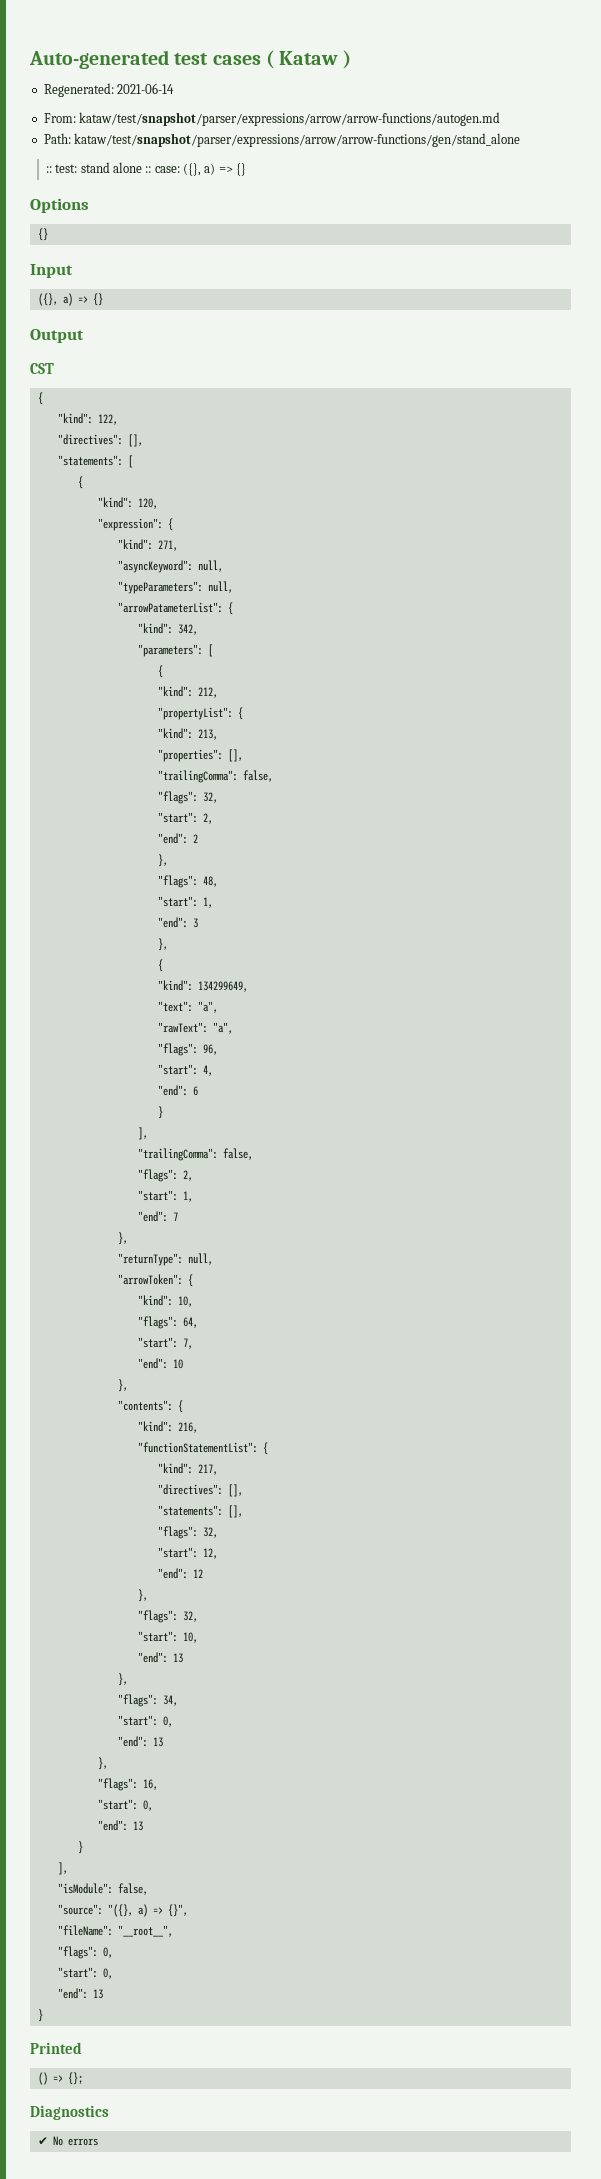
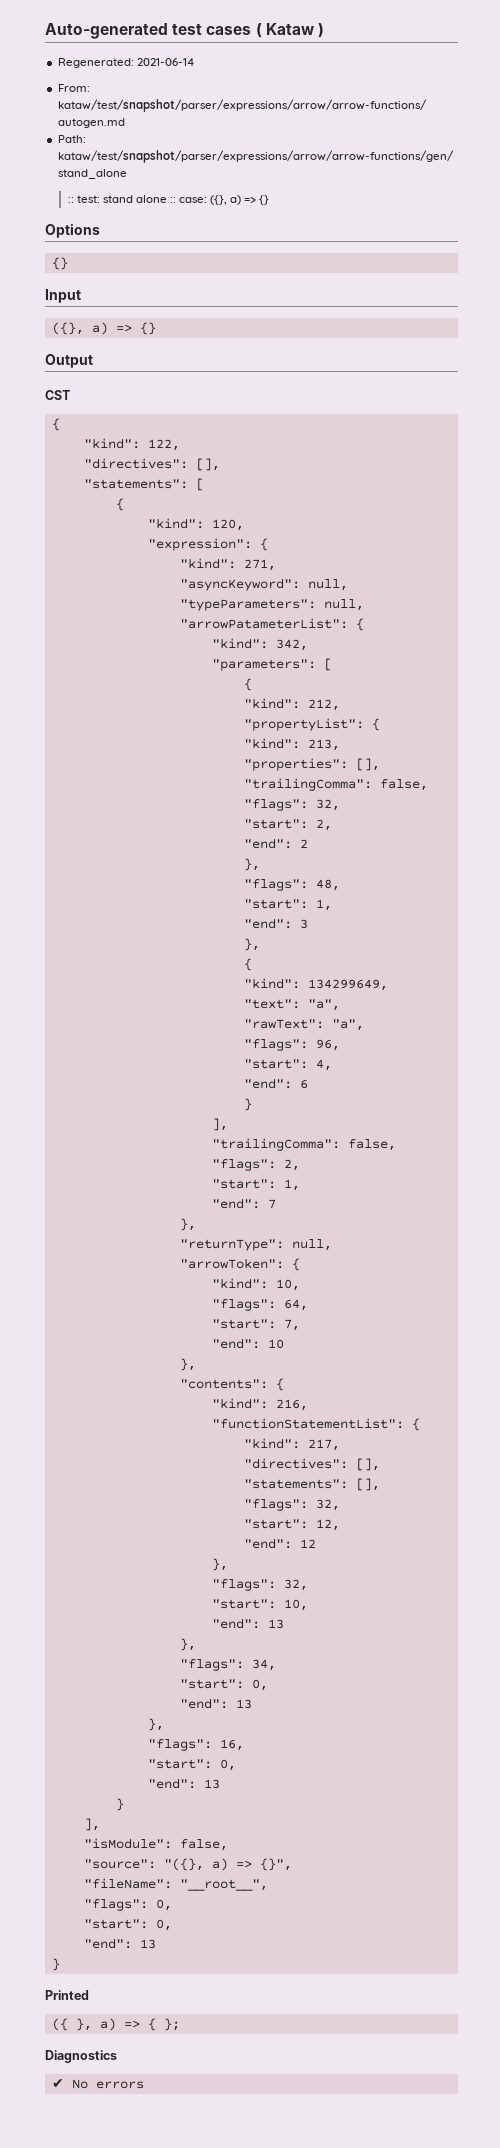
- () => {};
+ ({ }, a) => { };

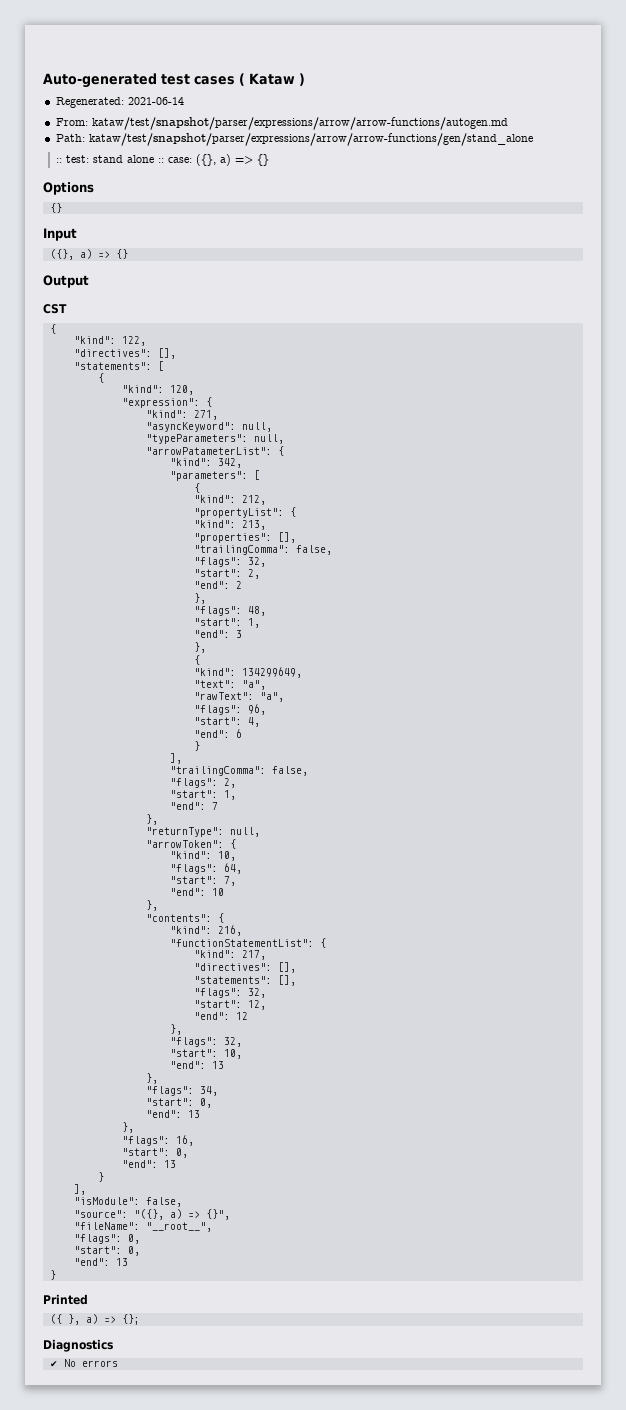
- ({ }, a) => { };
+ ({ }, a) => {};

